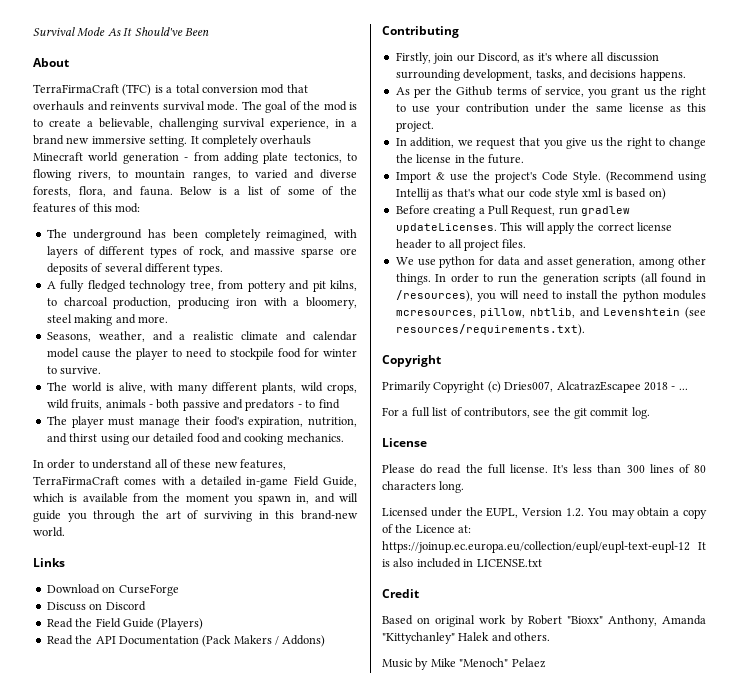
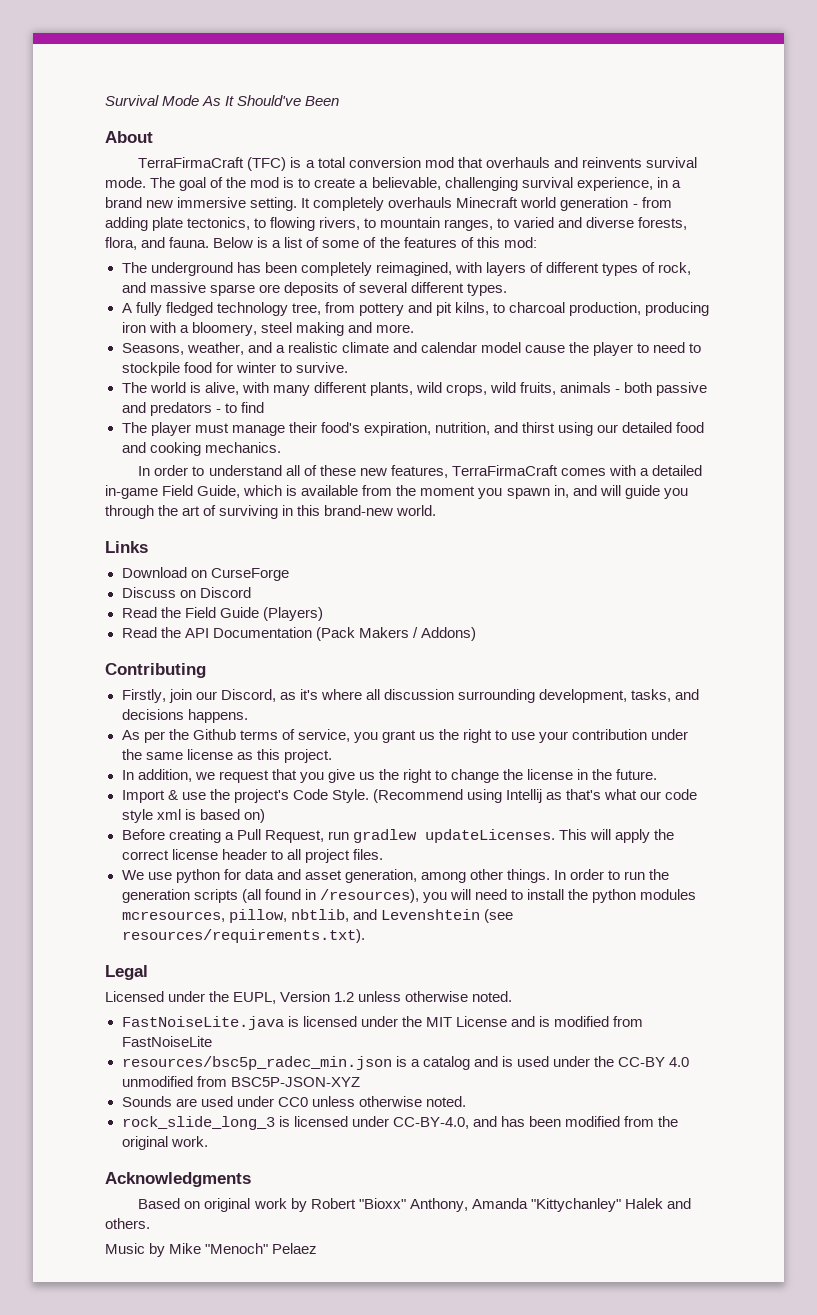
  In order to run the generation scripts (all found in /resources), you will need to install the python modules mcresources, pillow, nbtlib, and Levenshtein (see resources/requirements.txt).
- Copyright
- Primarily Copyright (c) Dries007, AlcatrazEscapee 2018 - ...
- For a full list of contributors, see the git commit log.
- License
- Please do read the full license. It's less than 300 lines of 80 characters long.
+ Legal
- Licensed under the EUPL, Version 1.2. You may obtain a copy of the Licence at: https://joinup.ec.europa.eu/collection/eupl/eupl-text-eupl-12 It is also included in LICENSE.txt
- Credit
+ Licensed under the EUPL, Version 1.2 unless otherwise noted.
+ FastNoiseLite.java is licensed under the MIT License and is modified from FastNoiseLite
+ resources/bsc5p_radec_min.json is a catalog and is used under the CC-BY 4.0 unmodified from BSC5P-JSON-XYZ
+ Sounds are used under CC0 unless otherwise noted.
+ rock_slide_long_3 is licensed under CC-BY-4.0, and has been modified from the original work.
+ Acknowledgments

